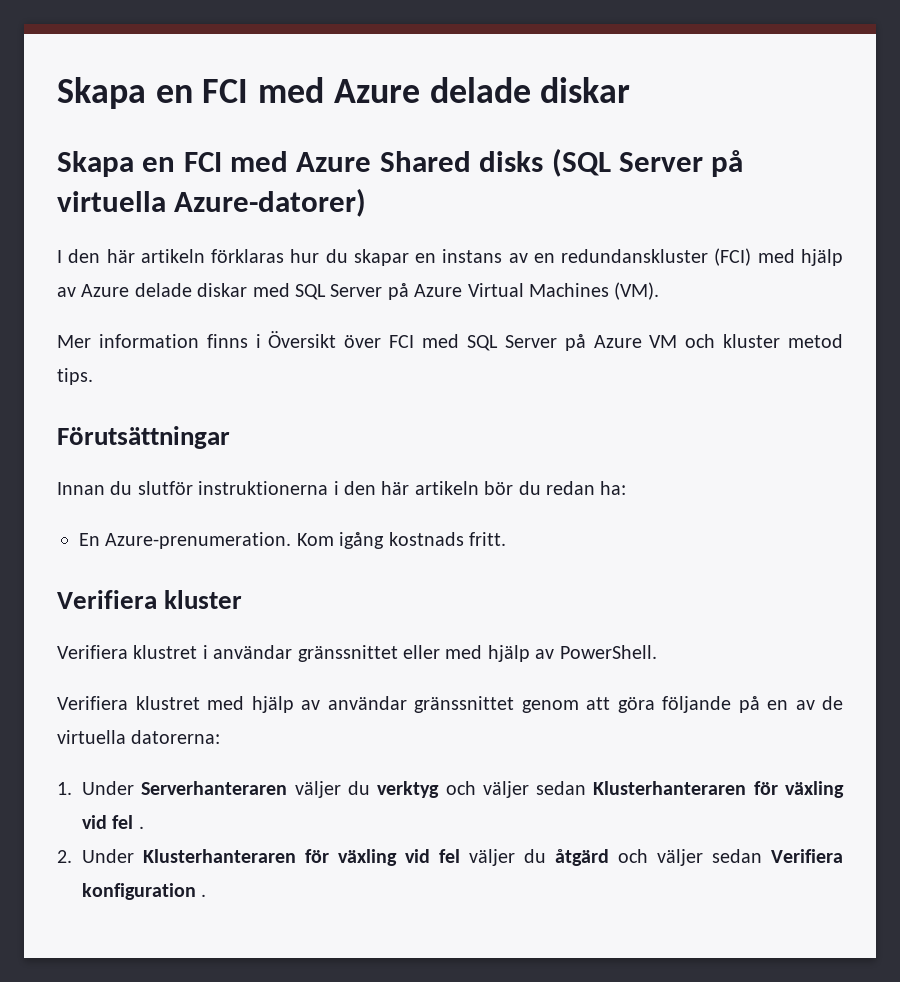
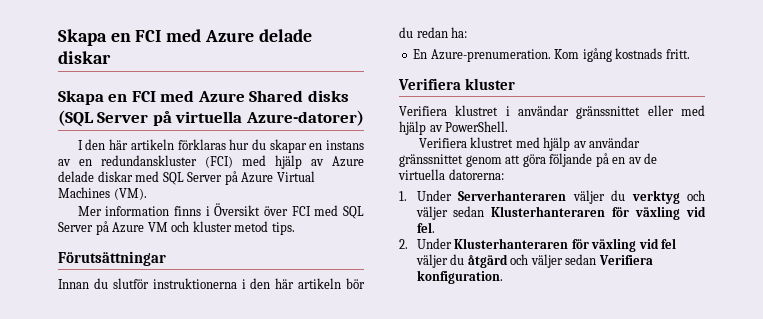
- 1. Under Serverhanteraren väljer du verktyg och väljer sedan Klusterhanteraren för växling vid fel .
+ 1. Under Serverhanteraren väljer du verktyg och väljer sedan Klusterhanteraren för växling vid fel.
- 2. Under Klusterhanteraren för växling vid fel väljer du åtgärd och väljer sedan Verifiera konfiguration .
+ 2. Under Klusterhanteraren för växling vid fel väljer du åtgärd och väljer sedan Verifiera konfiguration.

